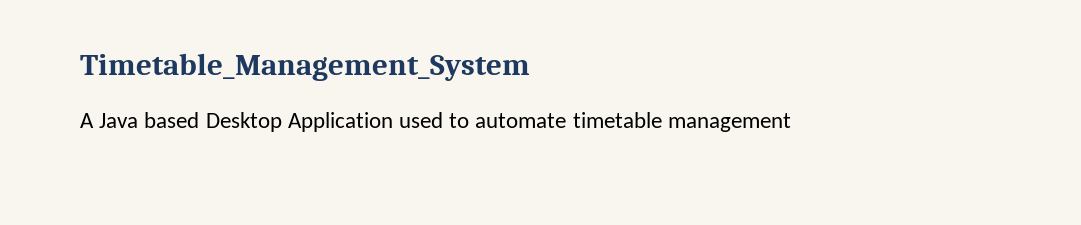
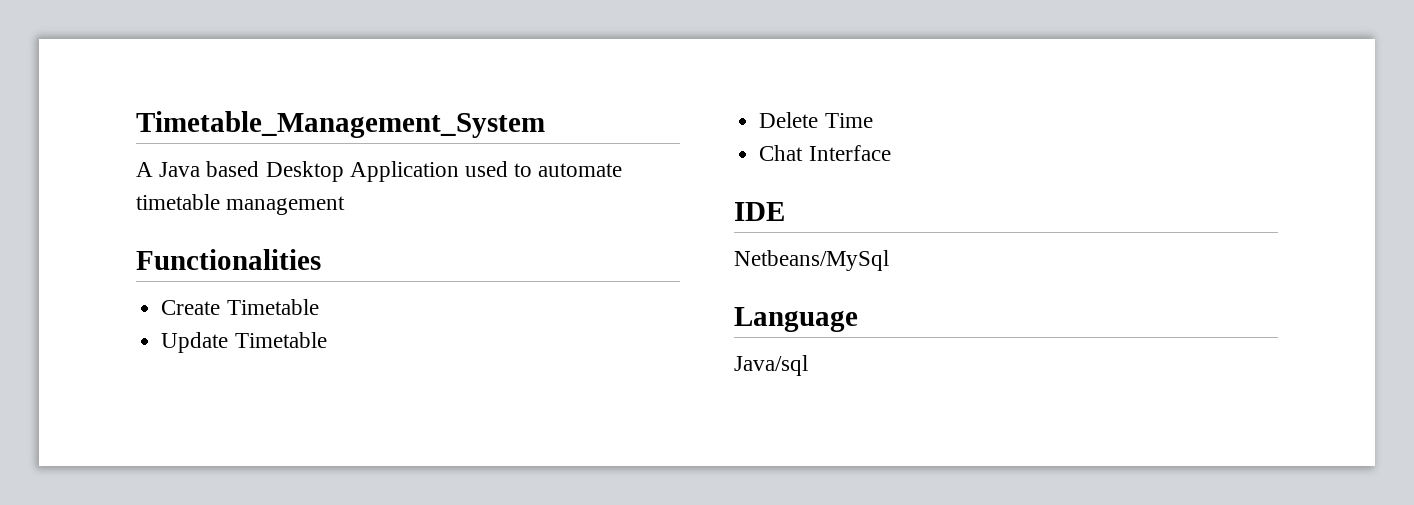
+ Functionalities
+ Create Timetable
+ Update Timetable
+ Delete Time
+ Chat Interface
+ IDE
+ Netbeans/MySql
+ Language
+ Java/sql

